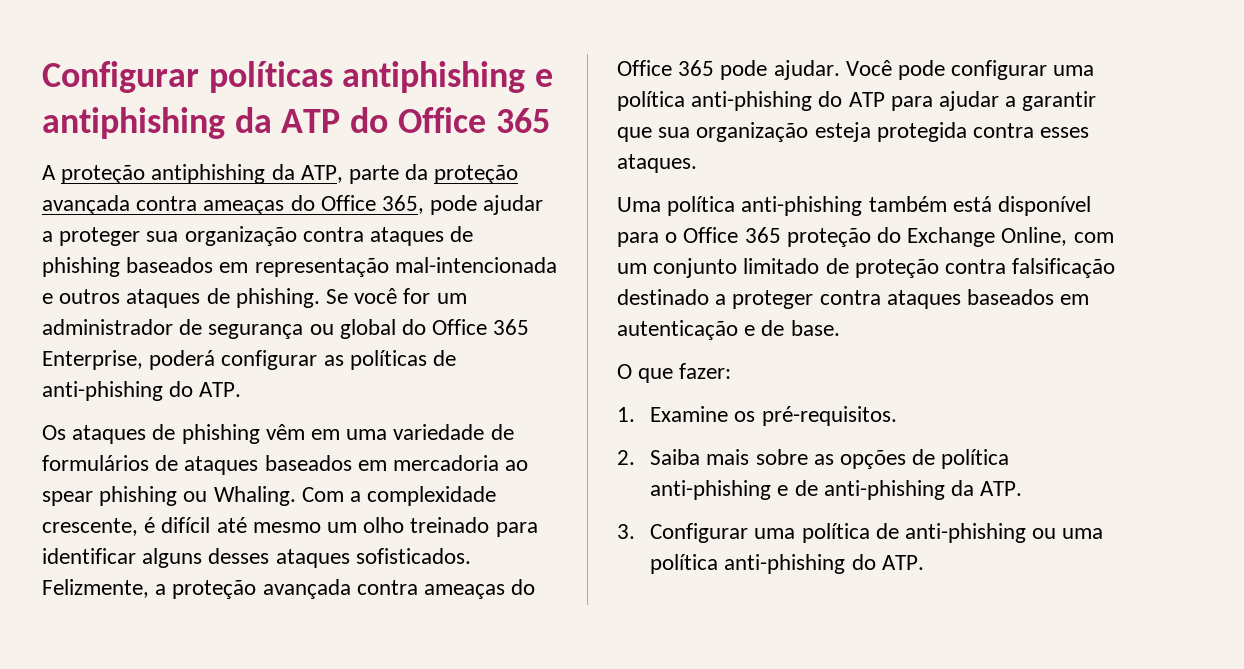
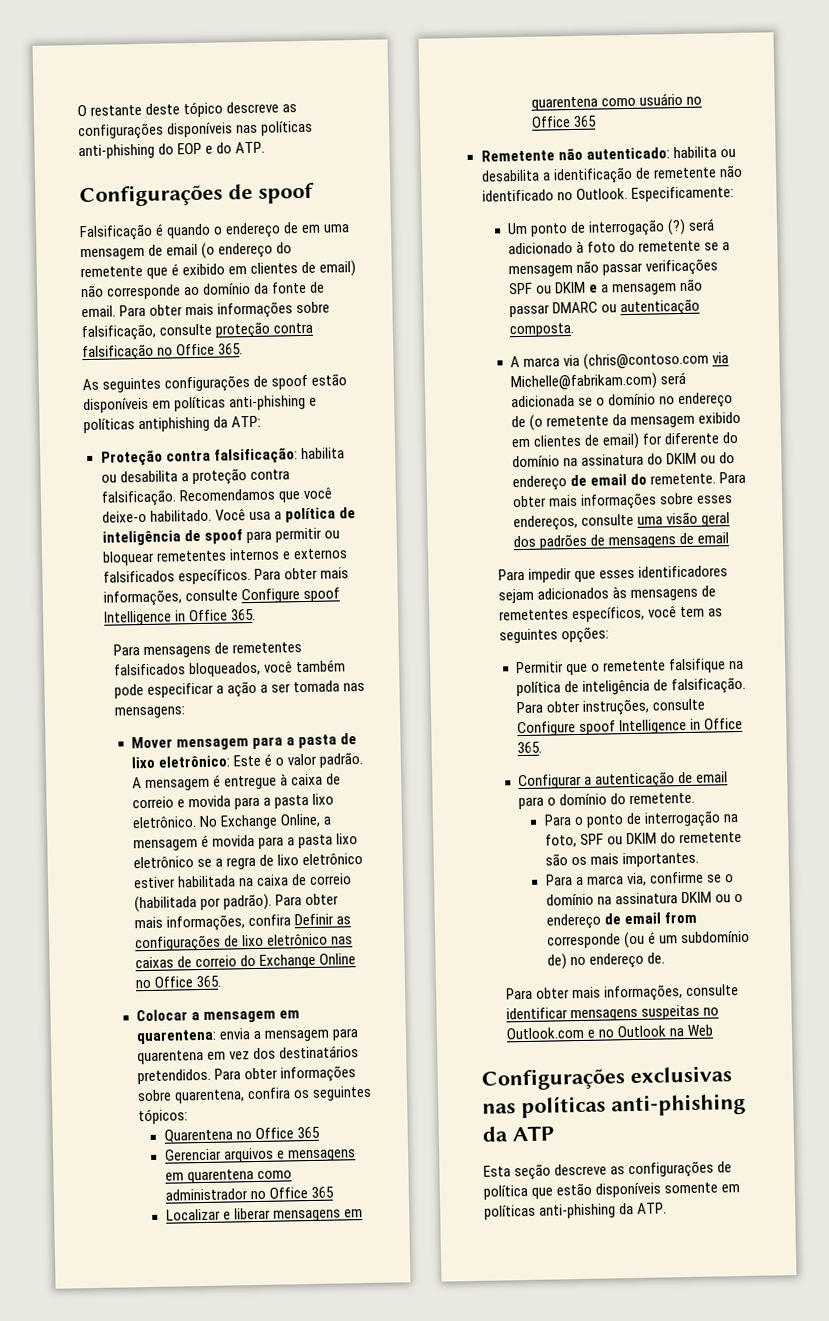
- Configurar políticas antiphishing e antiphishing da ATP do Office 365
- A proteção antiphishing da ATP, parte da proteção avançada contra ameaças do Office 365, pode ajudar a proteger sua organização contra ataques de phishing baseados em representação mal-intencionada e outros ataques de phishing. Se você for um administrador de segurança ou global do Office 365 Enterprise, poderá configurar as políticas de anti-phishing do ATP.
- Os ataques de phishing vêm em uma variedade de formulários de ataques baseados em mercadoria ao spear phishing ou Whaling. Com a complexidade crescente, é difícil até mesmo um olho treinado para identificar alguns desses ataques sofisticados. Felizmente, a proteção avançada contra ameaças do Office 365 pode ajudar. Você pode configurar uma política anti-phishing do ATP para ajudar a garantir que sua organização esteja protegida contra esses ataques.
- Uma política anti-phishing também está disponível para o Office 365 proteção do Exchange Online, com um conjunto limitado de proteção contra falsificação destinado a proteger contra ataques baseados em autenticação e de base.
- O que fazer:
- 1. Examine os pré-requisitos.
- 2. Saiba mais sobre as opções de política anti-phishing e de anti-phishing da ATP.
- 3. Configurar uma política de anti-phishing ou uma política anti-phishing do ATP.
+ O restante deste tópico descreve as configurações disponíveis nas políticas anti-phishing do EOP e do ATP.
+ Configurações de spoof
+ Falsificação é quando o endereço de em uma mensagem de email (o endereço do remetente que é exibido em clientes de email) não corresponde ao domínio da fonte de email. Para obter mais informações sobre falsificação, consulte proteção contra falsificação no Office 365.
+ As seguintes configurações de spoof estão disponíveis em políticas anti-phishing e políticas antiphishing da ATP:
+ Proteção contra falsificação: habilita ou desabilita a proteção contra falsificação. Recomendamos que você deixe-o habilitado. Você usa a política de inteligência de spoof para permitir ou bloquear remetentes internos e externos falsificados específicos. Para obter mais informações, consulte Configure spoof Intelligence in Office 365.
+ Para mensagens de remetentes falsificados bloqueados, você também pode especificar a ação a ser tomada nas mensagens:
+ Mover mensagem para a pasta de lixo eletrônico: Este é o valor padrão. A mensagem é entregue à caixa de correio e movida para a pasta lixo eletrônico. No Exchange Online, a mensagem é movida para a pasta lixo eletrônico se a regra de lixo eletrônico estiver habilitada na caixa de correio (habilitada por padrão). Para obter mais informações, confira Definir as configurações de lixo eletrônico nas caixas de correio do Exchange Online no Office 365.
+ Colocar a mensagem em quarentena: envia a mensagem para quarentena em vez dos destinatários pretendidos. Para obter informações sobre quarentena, confira os seguintes tópicos:
+ Quarentena no Office 365
+ Gerenciar arquivos e mensagens em quarentena como administrador no Office 365
+ Localizar e liberar mensagens em quarentena como usuário no Office 365
+ Remetente não autenticado: habilita ou desabilita a identificação de remetente não identificado no Outlook. Especificamente:
+ Um ponto de interrogação (?) será adicionado à foto do remetente se a mensagem não passar verificações SPF ou DKIM e a mensagem não passar DMARC ou autenticação composta.
+ A marca via (chris@contoso.com via Michelle@fabrikam.com) será adicionada se o domínio no endereço de (o remetente da mensagem exibido em clientes de email) for diferente do domínio na assinatura do DKIM ou do endereço de email do remetente. Para obter mais informações sobre esses endereços, consulte uma visão geral dos padrões de mensagens de email
+ Para impedir que esses identificadores sejam adicionados às mensagens de remetentes específicos, você tem as seguintes opções:
+ Permitir que o remetente falsifique na política de inteligência de falsificação. Para obter instruções, consulte Configure spoof Intelligence in Office 365.
+ Configurar a autenticação de email para o domínio do remetente.
+ Para o ponto de interrogação na foto, SPF ou DKIM do remetente são os mais importantes.
+ Para a marca via, confirme se o domínio na assinatura DKIM ou o endereço de email from corresponde (ou é um subdomínio de) no endereço de.
+ Para obter mais informações, consulte identificar mensagens suspeitas no Outlook.com e no Outlook na Web
+ Configurações exclusivas nas políticas anti-phishing da ATP
+ Esta seção descreve as configurações de política que estão disponíveis somente em políticas anti-phishing da ATP.

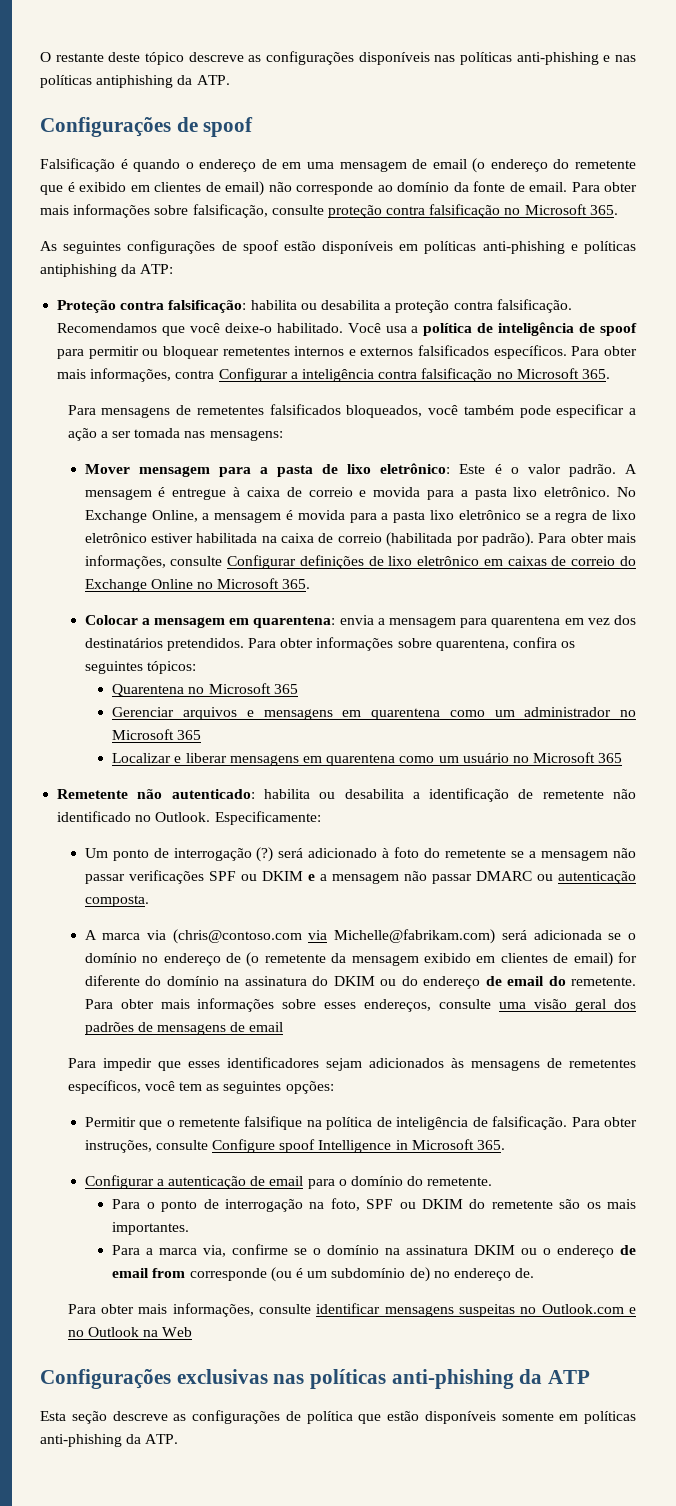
- O restante deste tópico descreve as configurações disponíveis nas políticas anti-phishing do EOP e do ATP.
+ O restante deste tópico descreve as configurações disponíveis nas políticas anti-phishing e nas políticas antiphishing da ATP.
- Para obter mais informações sobre falsificação, consulte proteção contra falsificação no Office 365.
+ Para obter mais informações sobre falsificação, consulte proteção contra falsificação no Microsoft 365.
- Para obter mais informações, consulte Configure spoof Intelligence in Office 365.
+ Para obter mais informações, contra Configurar a inteligência contra falsificação no Microsoft 365.
- Para obter mais informações, confira Definir as configurações de lixo eletrônico nas caixas de correio do Exchange Online no Office 365.
+ Para obter mais informações, consulte Configurar definições de lixo eletrônico em caixas de correio do Exchange Online no Microsoft 365.
- Quarentena no Office 365
+ Quarentena no Microsoft 365
- Gerenciar arquivos e mensagens em quarentena como administrador no Office 365
+ Gerenciar arquivos e mensagens em quarentena como um administrador no Microsoft 365
- Localizar e liberar mensagens em quarentena como usuário no Office 365
+ Localizar e liberar mensagens em quarentena como um usuário no Microsoft 365
- Para obter instruções, consulte Configure spoof Intelligence in Office 365.
+ Para obter instruções, consulte Configure spoof Intelligence in Microsoft 365.

